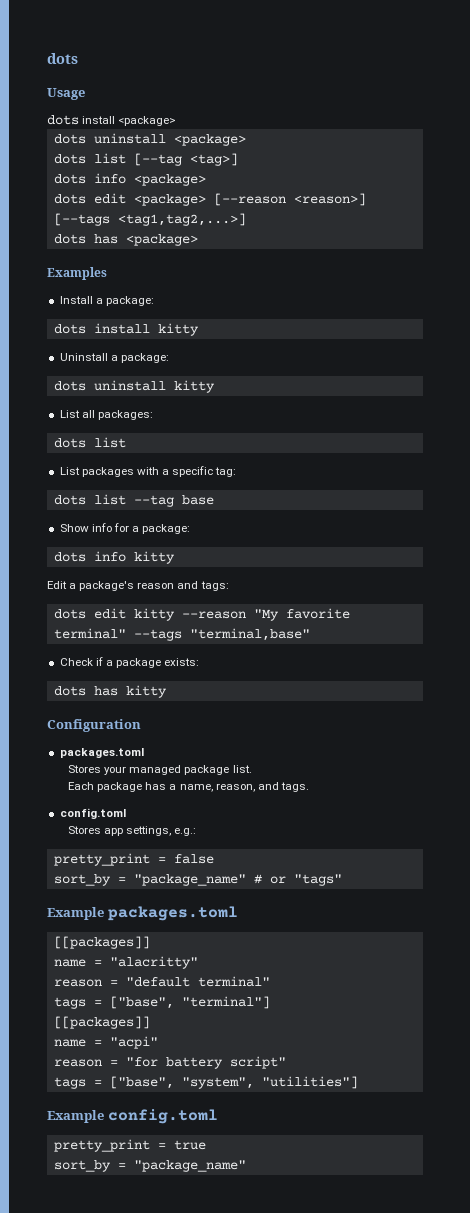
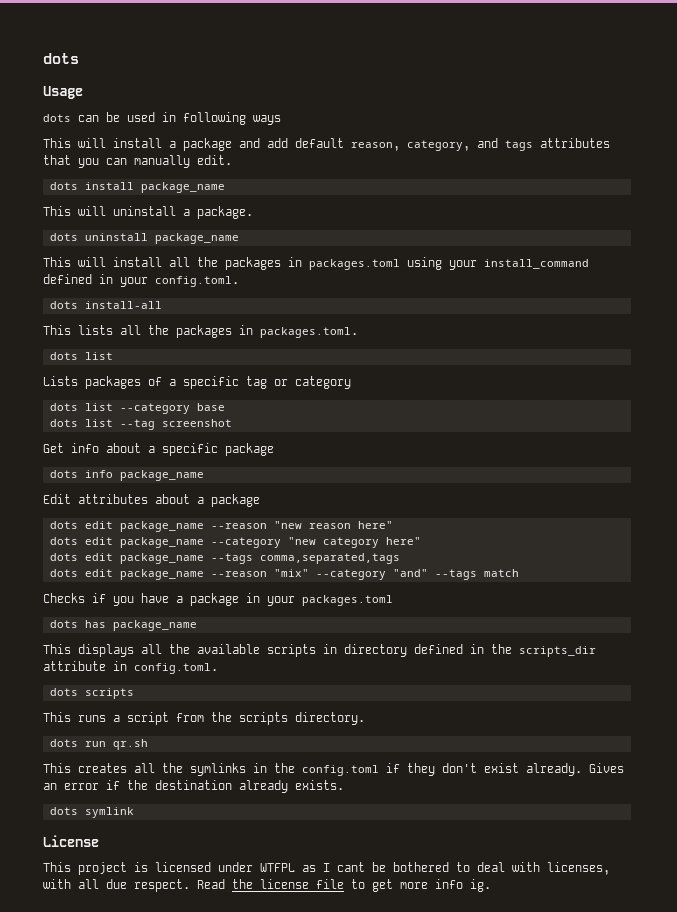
- dots install <package>
- dots uninstall <package>
- dots list [--tag <tag>]
- dots info <package>
- dots edit <package> [--reason <reason>] [--tags <tag1,tag2,...>]
- dots has <package>
- Examples
- Install a package:
- dots install kitty
- Uninstall a package:
- dots uninstall kitty
- List all packages:
+ dots can be used in following ways
+ This will install a package and add default reason, category, and tags attributes that you can manually edit.
+ dots install package_name
+ This will uninstall a package.
+ dots uninstall package_name
+ This will install all the packages in packages.toml using your install_command defined in your config.toml.
+ dots install-all
+ This lists all the packages in packages.toml.
  dots list
- List packages with a specific tag:
- dots list --tag base
- Show info for a package:
- dots info kitty
+ Lists packages of a specific tag or category
+ dots list --category base
+ dots list --tag screenshot
+ Get info about a specific package
+ dots info package_name
- Edit a package's reason and tags:
- dots edit kitty --reason "My favorite terminal" --tags "terminal,base"
- Check if a package exists:
- dots has kitty
- Configuration
- packages.toml
- Stores your managed package list.
- Each package has a name, reason, and tags.
- config.toml
- Stores app settings, e.g.:
- pretty_print = false
- sort_by = "package_name" # or "tags"
- Example packages.toml
- [[packages]]
- name = "alacritty"
- reason = "default terminal"
- tags = ["base", "terminal"]
- [[packages]]
- name = "acpi"
- reason = "for battery script"
- tags = ["base", "system", "utilities"]
- Example config.toml
- pretty_print = true
- sort_by = "package_name"
+ Edit attributes about a package
+ dots edit package_name --reason "new reason here"
+ dots edit package_name --category "new category here"
+ dots edit package_name --tags comma,separated,tags
+ dots edit package_name --reason "mix" --category "and" --tags match
+ Checks if you have a package in your packages.toml
+ dots has package_name
+ This displays all the available scripts in directory defined in the scripts_dir attribute in config.toml.
+ dots scripts
+ This runs a script from the scripts directory.
+ dots run qr.sh
+ This creates all the symlinks in the config.toml if they don't exist already. Gives an error if the destination already exists.
+ dots symlink
+ License
+ This project is licensed under WTFPL as I cant be bothered to deal with licenses, with all due respect. Read the license file to get more info ig.

